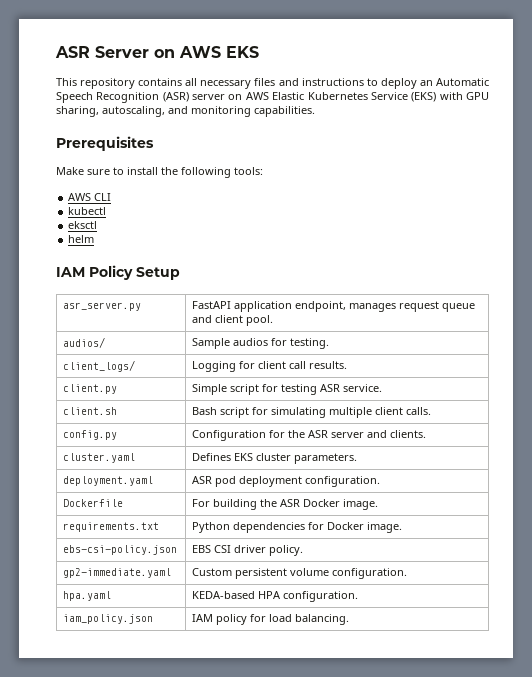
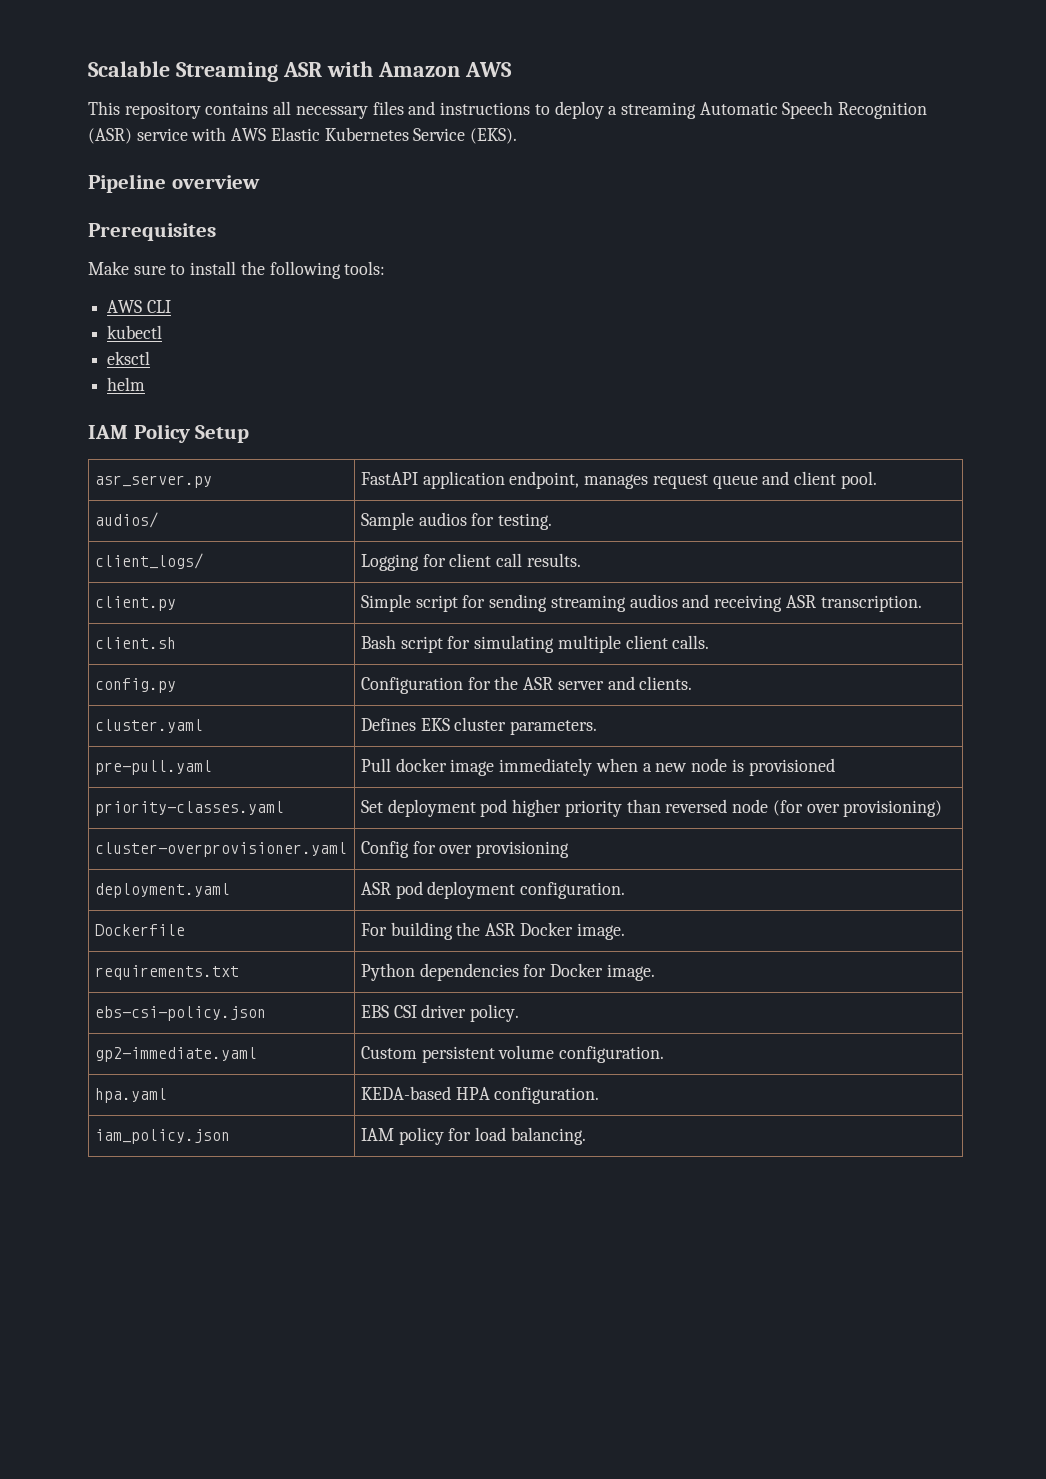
- ASR Server on AWS EKS
+ Scalable Streaming ASR with Amazon AWS
- This repository contains all necessary files and instructions to deploy an Automatic Speech Recognition (ASR) server on AWS Elastic Kubernetes Service (EKS) with GPU sharing, autoscaling, and monitoring capabilities.
+ This repository contains all necessary files and instructions to deploy a streaming Automatic Speech Recognition (ASR) service with AWS Elastic Kubernetes Service (EKS).
+ Pipeline overview
- client.py | Simple script for testing ASR service.
+ client.py | Simple script for sending streaming audios and receiving ASR transcription.
+ pre-pull.yaml | Pull docker image immediately when a new node is provisioned
+ priority-classes.yaml | Set deployment pod higher priority than reversed node (for over provisioning)
+ cluster-overprovisioner.yaml | Config for over provisioning

